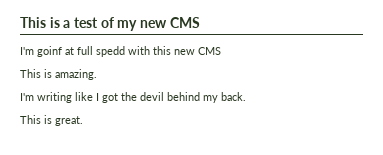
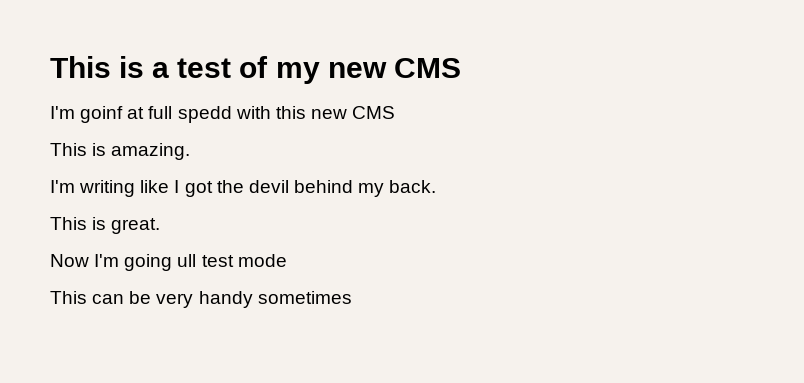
+ Now I'm going ull test mode
+ This can be very handy sometimes

